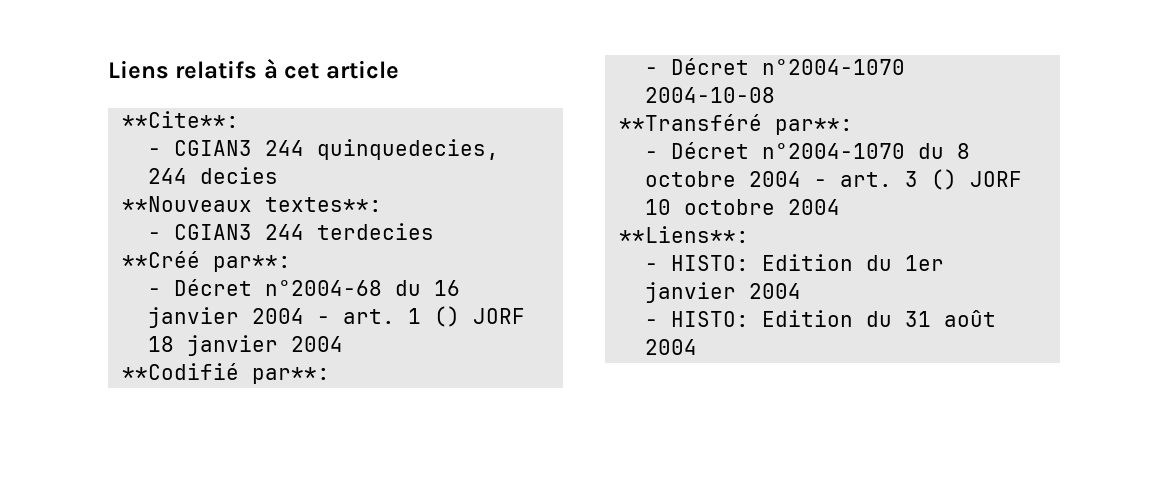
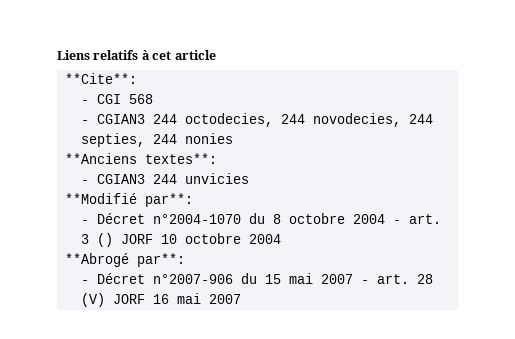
- - CGIAN3 244 quinquedecies, 244 decies
- **Nouveaux textes**:
- - CGIAN3 244 terdecies
- **Créé par**:
- - Décret n°2004-68 du 16 janvier 2004 - art. 1 () JORF 18 janvier 2004
- **Codifié par**:
- - Décret n°2004-1070 2004-10-08
- **Transféré par**:
+ - CGI 568
+ - CGIAN3 244 octodecies, 244 novodecies, 244 septies, 244 nonies
+ **Anciens textes**:
+ - CGIAN3 244 unvicies
+ **Modifié par**:
- **Liens**:
- - HISTO: Edition du 1er janvier 2004
- - HISTO: Edition du 31 août 2004
+ **Abrogé par**:
+ - Décret n°2007-906 du 15 mai 2007 - art. 28 (V) JORF 16 mai 2007

